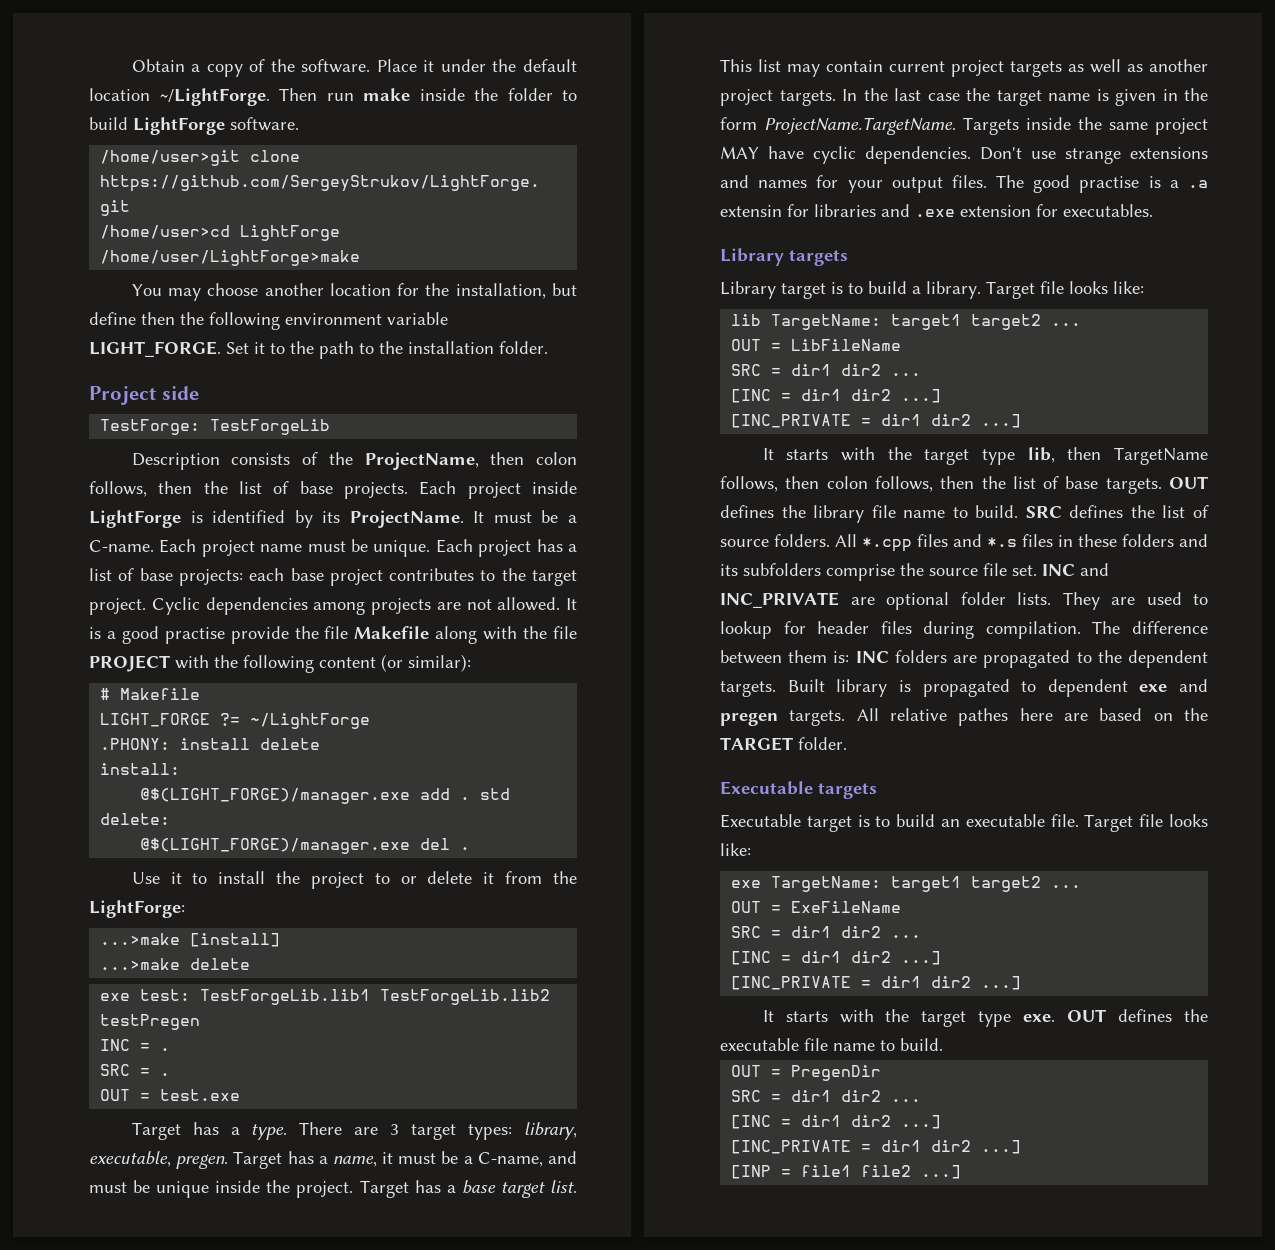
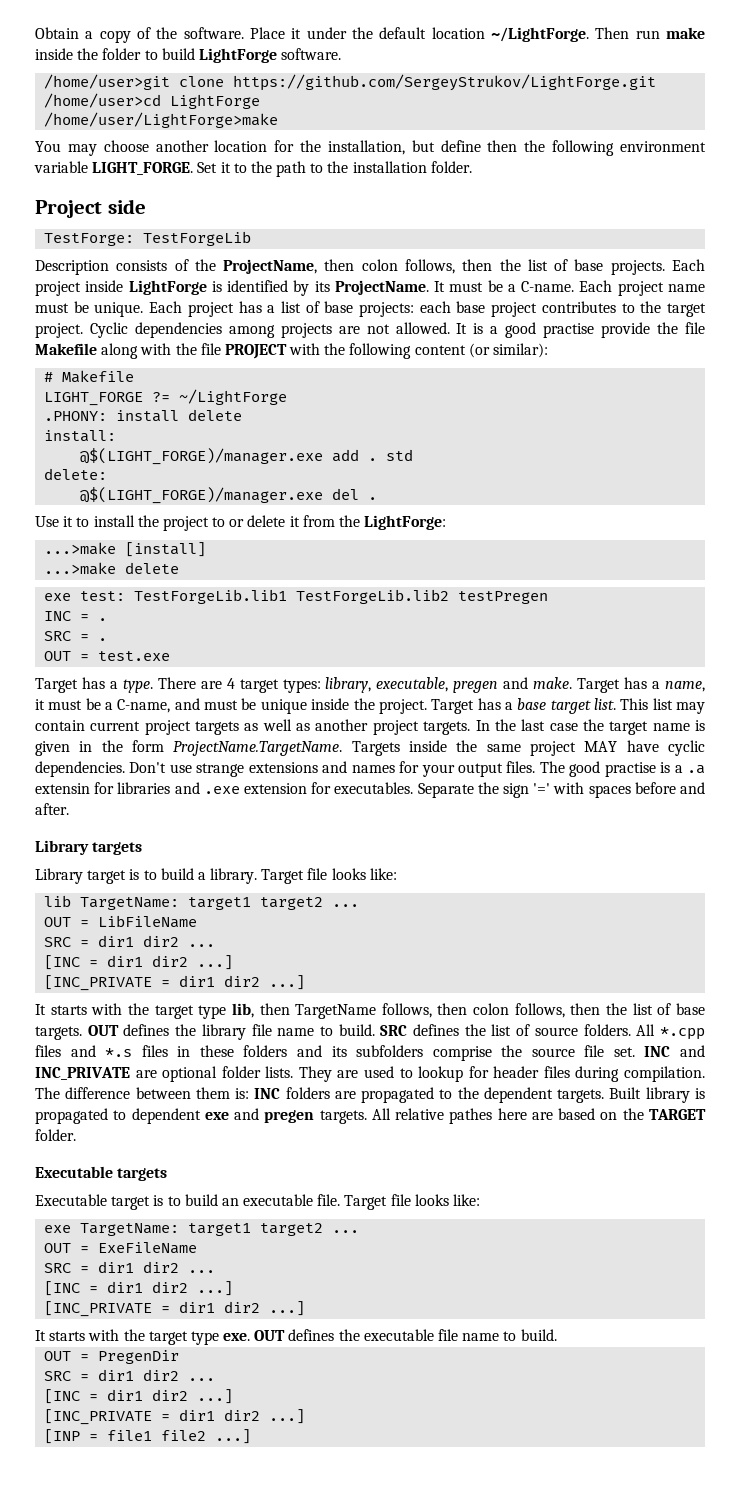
- There are 3 target types: library, executable, pregen.
+ There are 4 target types: library, executable, pregen and make.
+ Separate the sign '=' with spaces before and after.

